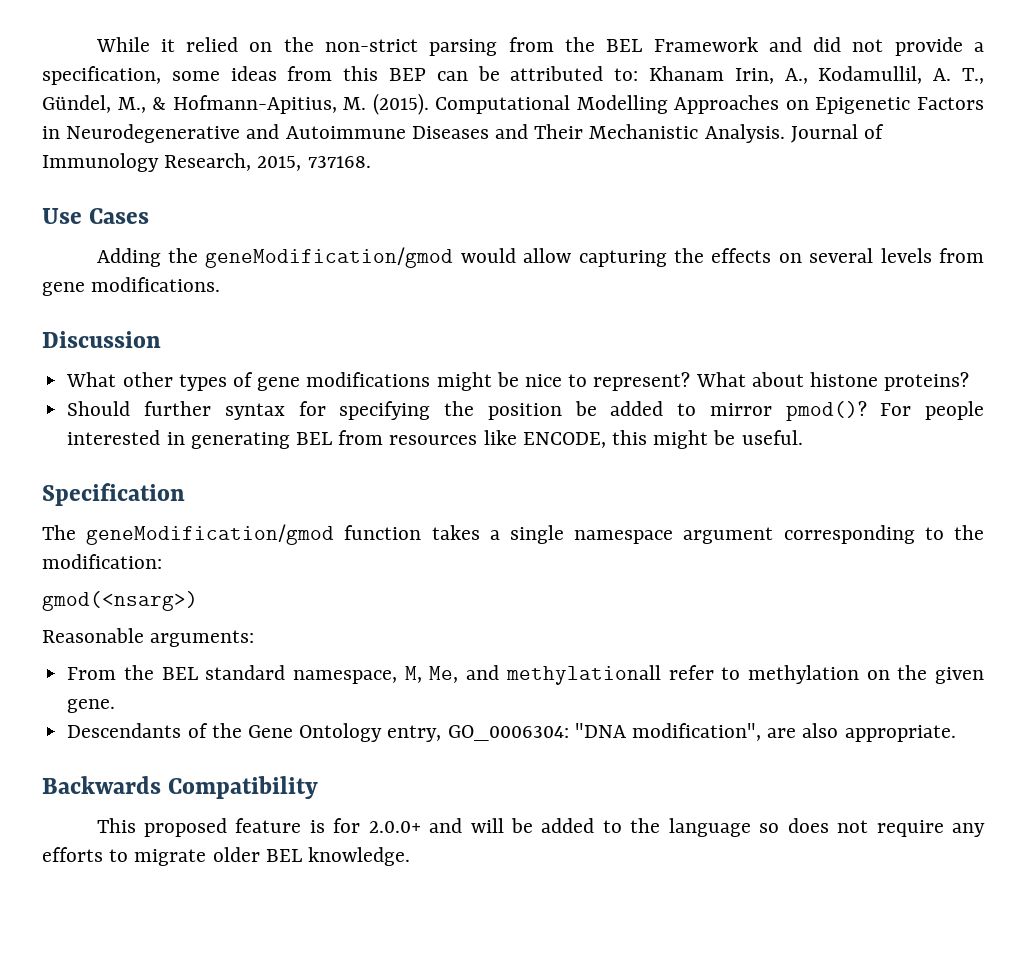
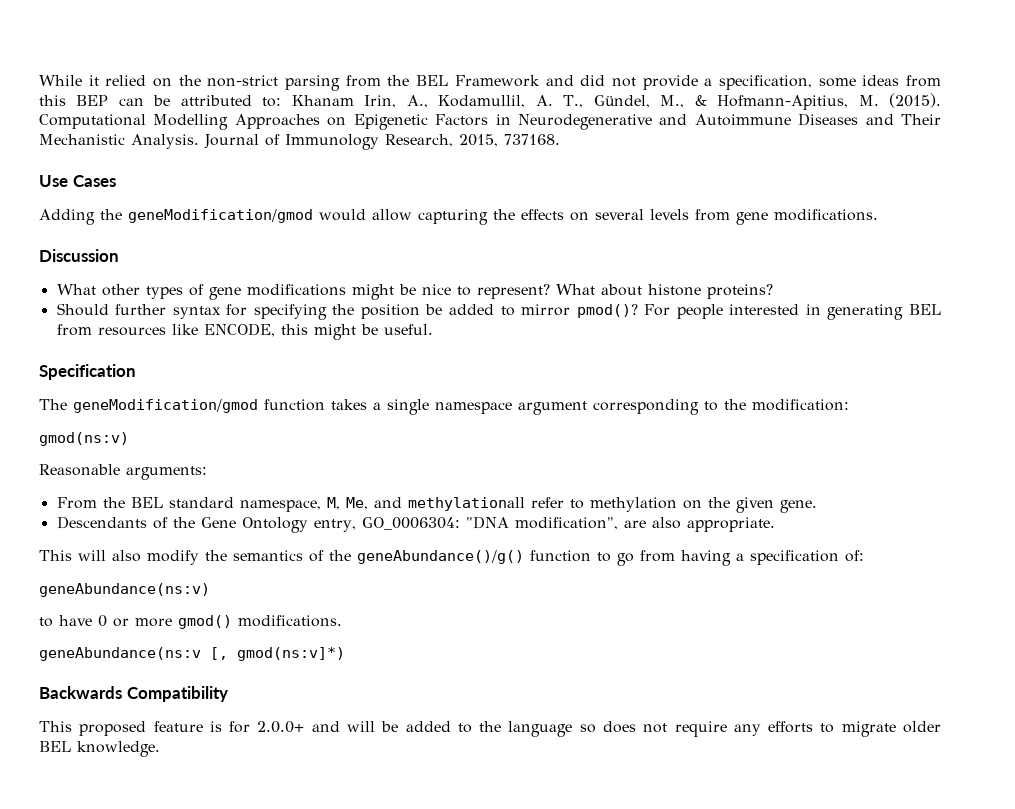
- gmod(<nsarg>)
+ gmod(ns:v)
+ This will also modify the semantics of the geneAbundance()/g() function to go from having a specification of:
+ geneAbundance(ns:v)
+ to have 0 or more gmod() modifications.
+ geneAbundance(ns:v [, gmod(ns:v]*)

